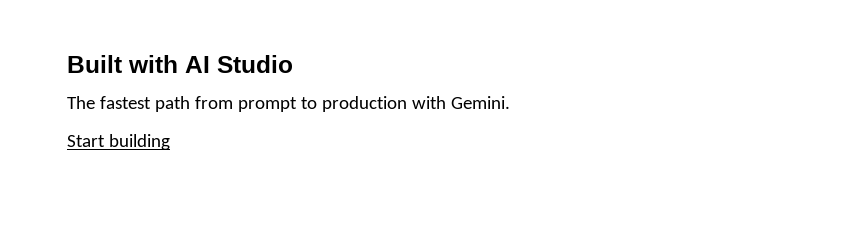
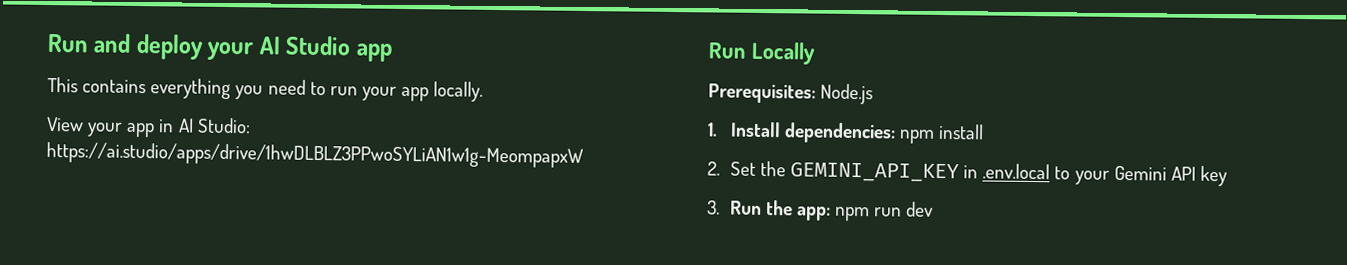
- Built with AI Studio
- The fastest path from prompt to production with Gemini.
- Start building
+ Run and deploy your AI Studio app
+ This contains everything you need to run your app locally.
+ View your app in AI Studio: https://ai.studio/apps/drive/1hwDLBLZ3PPwoSYLiAN1w1g-MeompapxW
+ Run Locally
+ Prerequisites: Node.js
+ 1. Install dependencies: npm install
+ 2. Set the GEMINI_API_KEY in .env.local to your Gemini API key
+ 3. Run the app: npm run dev

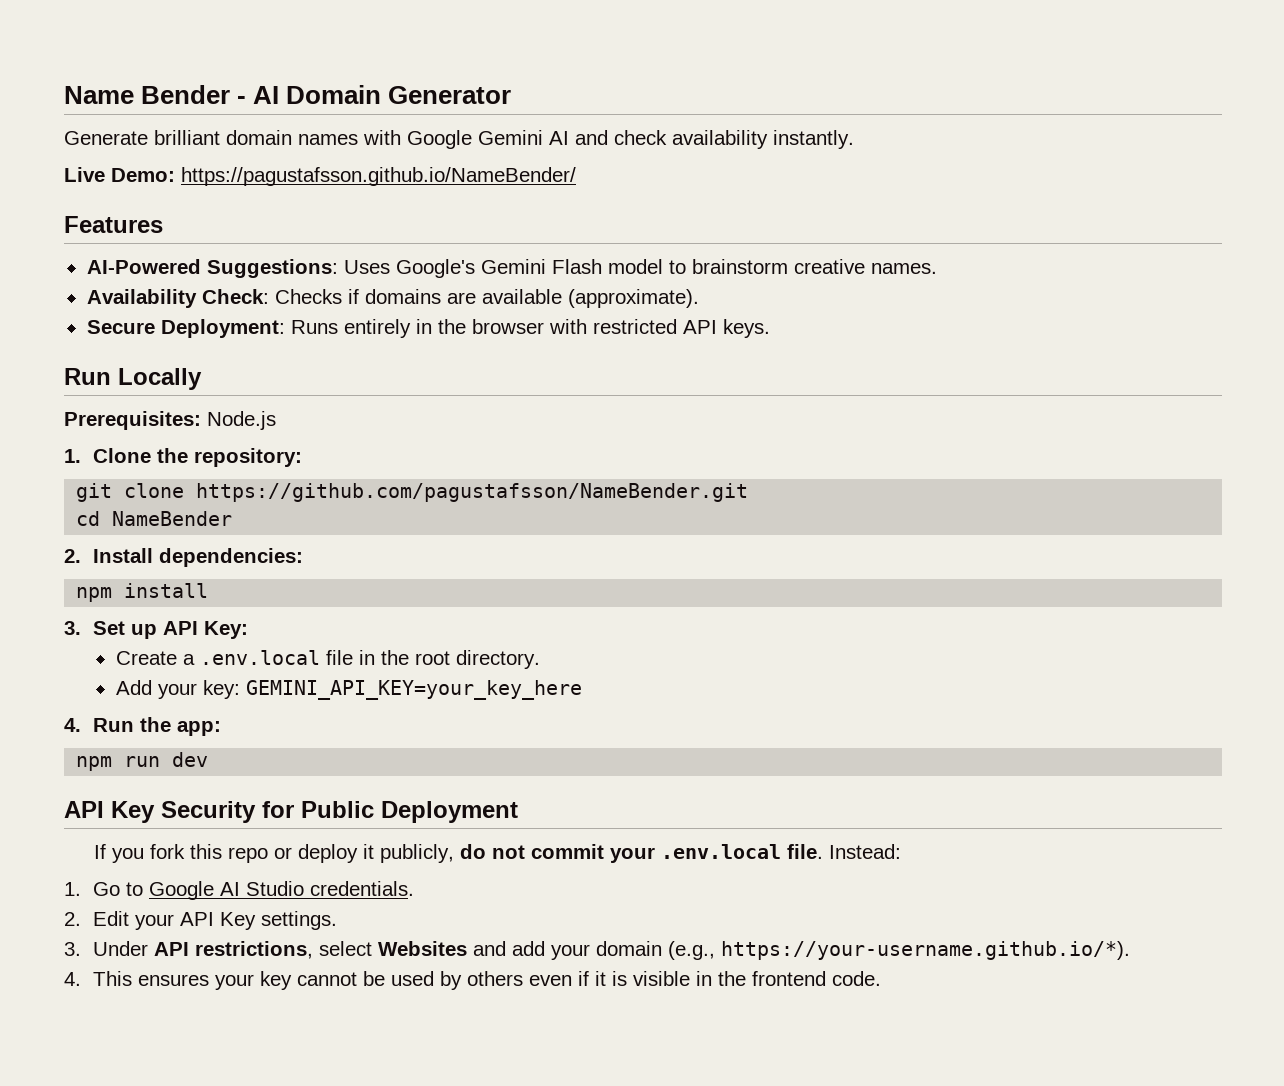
- Run and deploy your AI Studio app
- This contains everything you need to run your app locally.
- View your app in AI Studio: https://ai.studio/apps/drive/1hwDLBLZ3PPwoSYLiAN1w1g-MeompapxW
+ Name Bender - AI Domain Generator
+ Generate brilliant domain names with Google Gemini AI and check availability instantly.
+ Live Demo: https://pagustafsson.github.io/NameBender/
+ Features
+ AI-Powered Suggestions: Uses Google's Gemini Flash model to brainstorm creative names.
+ Availability Check: Checks if domains are available (approximate).
+ Secure Deployment: Runs entirely in the browser with restricted API keys.
- 1. Install dependencies: npm install
+ 1. Clone the repository:
+ git clone https://github.com/pagustafsson/NameBender.git
+ cd NameBender
+ 2. Install dependencies:
+ npm install
- 2. Set the GEMINI_API_KEY in .env.local to your Gemini API key
- 3. Run the app: npm run dev
+ 3. Set up API Key:
+ Create a .env.local file in the root directory.
+ Add your key: GEMINI_API_KEY=your_key_here
+ 4. Run the app:
+ npm run dev
+ API Key Security for Public Deployment
+ If you fork this repo or deploy it publicly, do not commit your .env.local file. Instead:
+ 1. Go to Google AI Studio credentials.
+ 2. Edit your API Key settings.
+ 3. Under API restrictions, select Websites and add your domain (e.g., https://your-username.github.io/*).
+ 4. This ensures your key cannot be used by others even if it is visible in the frontend code.

